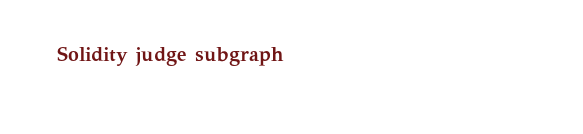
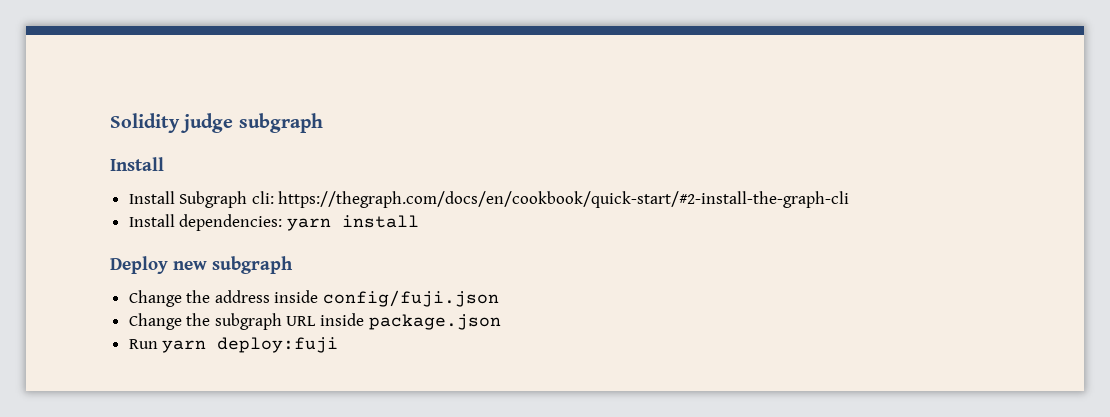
  Solidity judge subgraph
+ Install
+ Install Subgraph cli: https://thegraph.com/docs/en/cookbook/quick-start/#2-install-the-graph-cli
+ Install dependencies: yarn install
+ Deploy new subgraph
+ Change the address inside config/fuji.json
+ Change the subgraph URL inside package.json
+ Run yarn deploy:fuji

